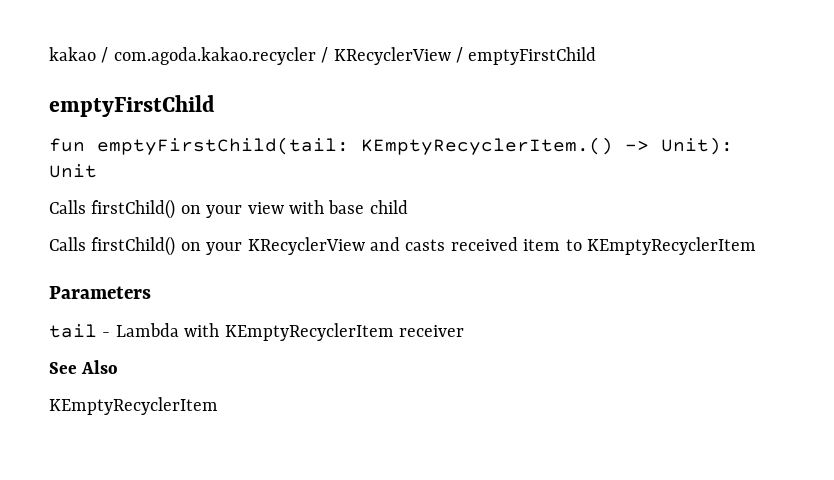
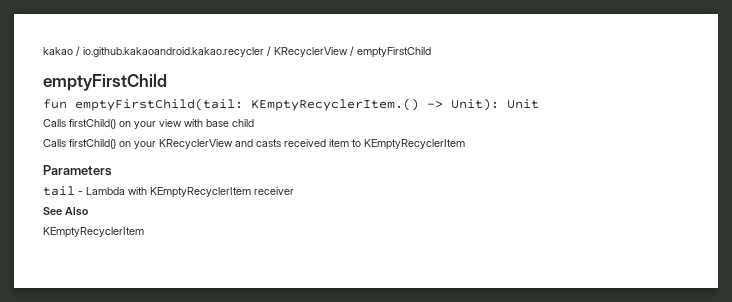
- kakao / com.agoda.kakao.recycler / KRecyclerView / emptyFirstChild
+ kakao / io.github.kakaoandroid.kakao.recycler / KRecyclerView / emptyFirstChild

